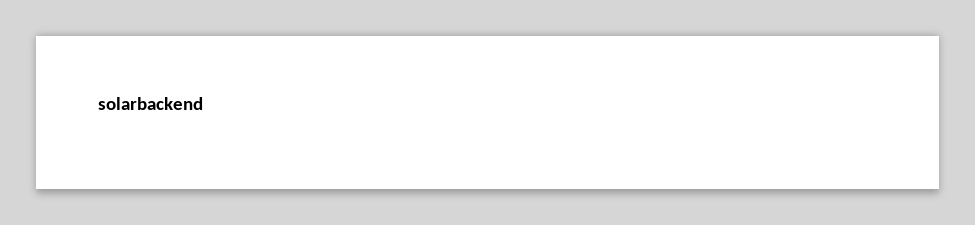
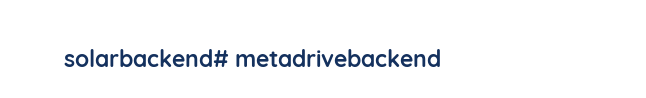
- solarbackend
+ solarbackend# metadrivebackend

